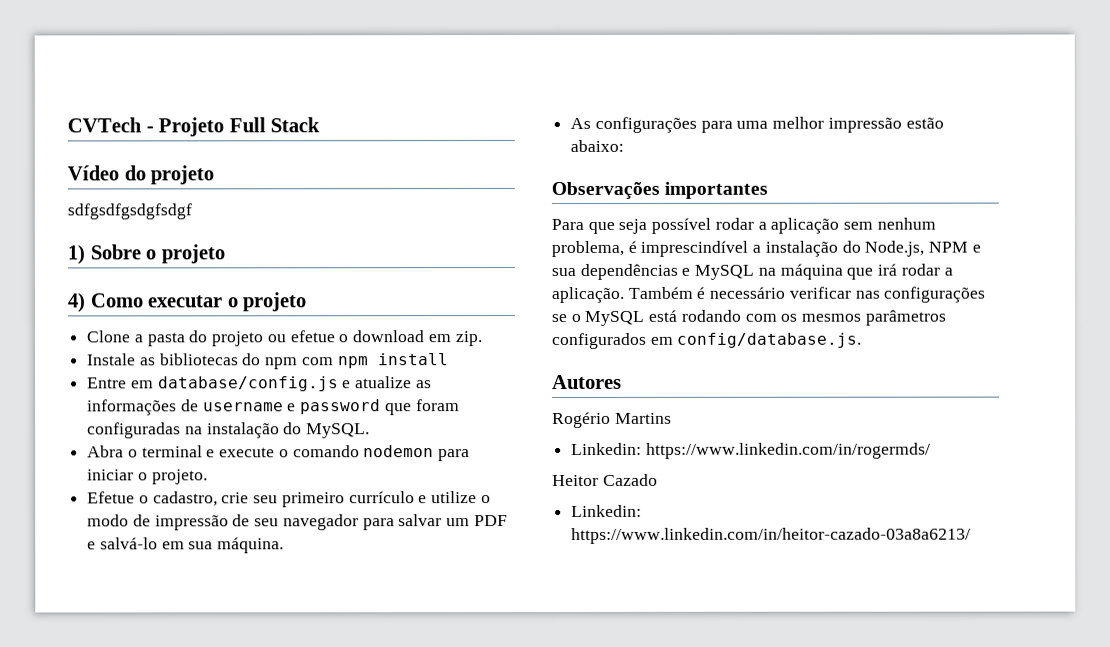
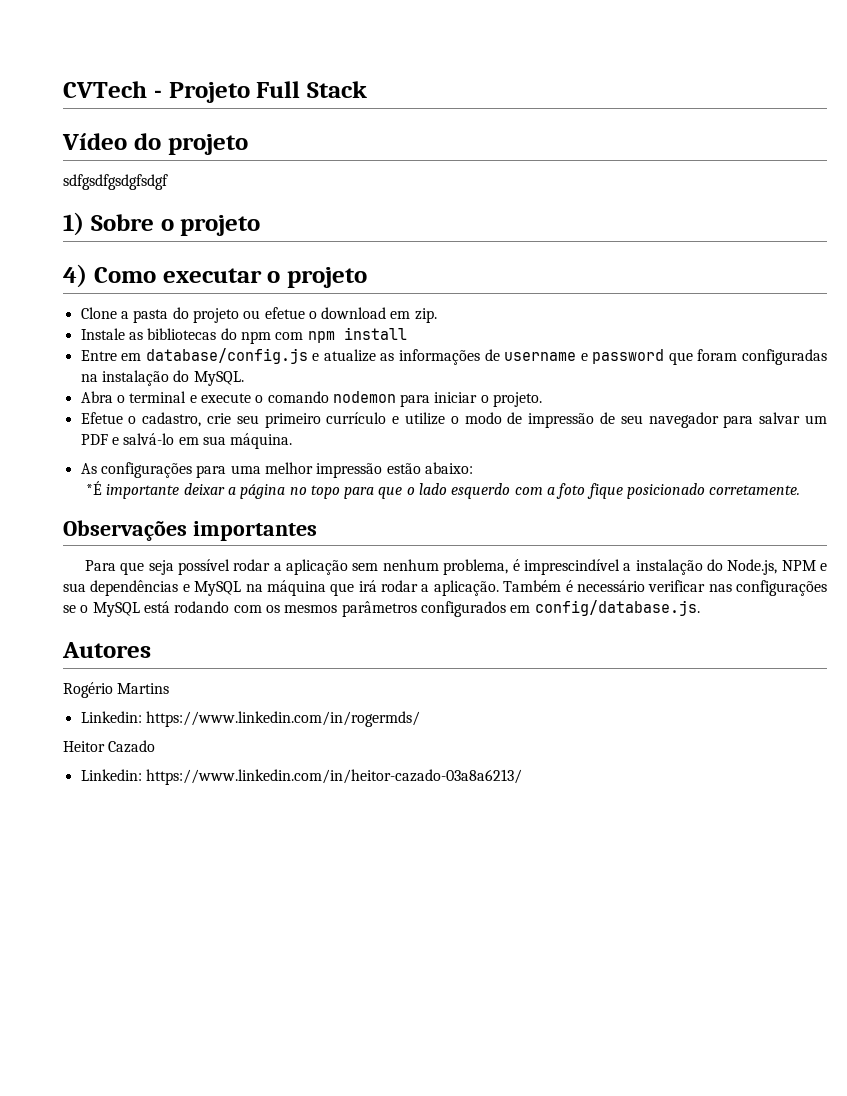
+ *É importante deixar a página no topo para que o lado esquerdo com a foto fique posicionado corretamente.

